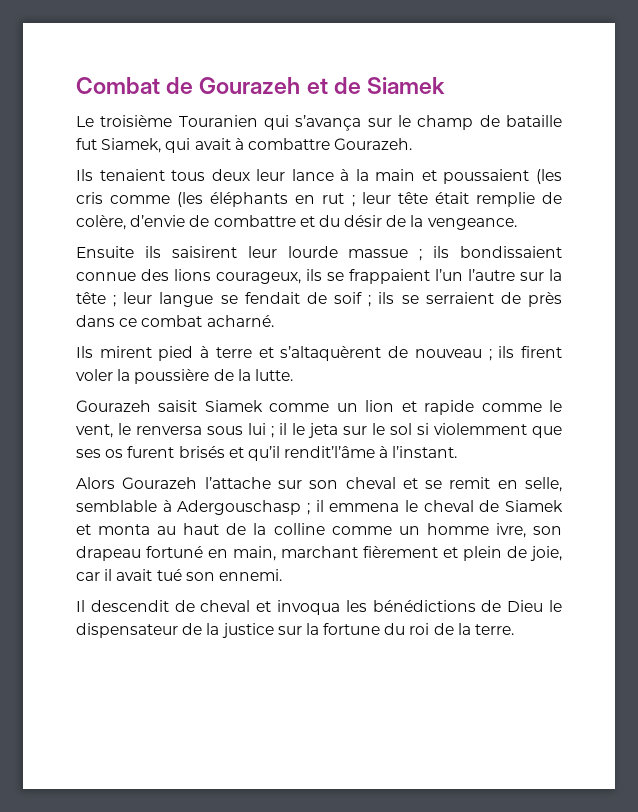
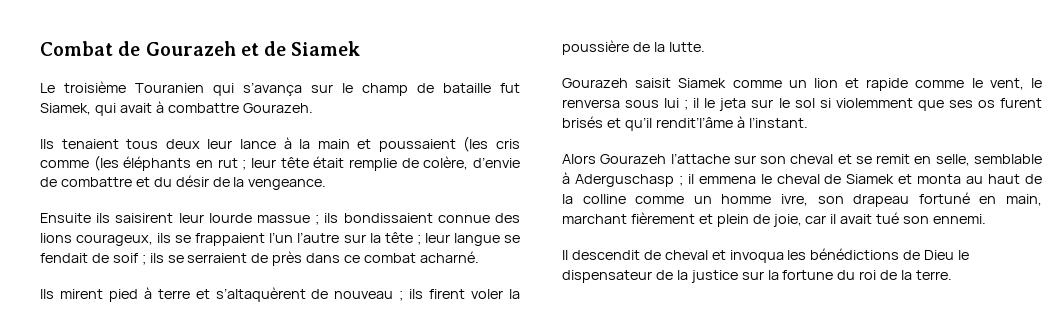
- Alors Gourazeh l’attache sur son cheval et se remit en selle, semblable à Adergouschasp ; il emmena le cheval de Siamek et monta au haut de la colline comme un homme ivre, son drapeau fortuné en main, marchant fièrement et plein de joie, car il avait tué son ennemi.
+ Alors Gourazeh l’attache sur son cheval et se remit en selle, semblable à Aderguschasp ; il emmena le cheval de Siamek et monta au haut de la colline comme un homme ivre, son drapeau fortuné en main, marchant fièrement et plein de joie, car il avait tué son ennemi.

